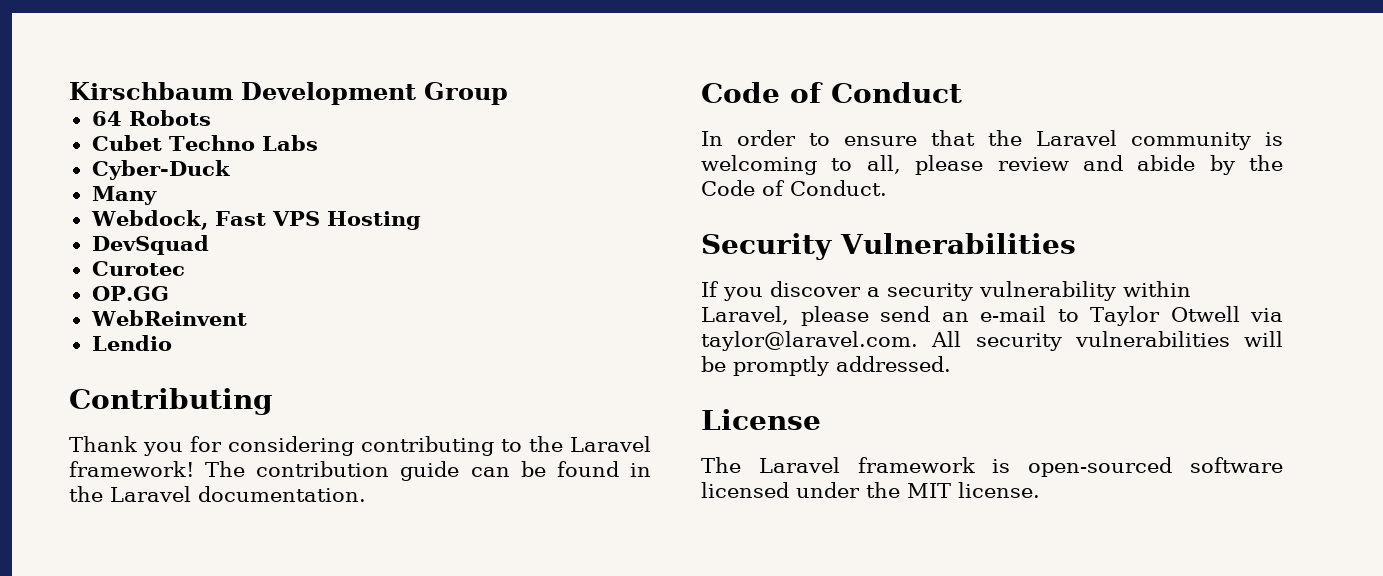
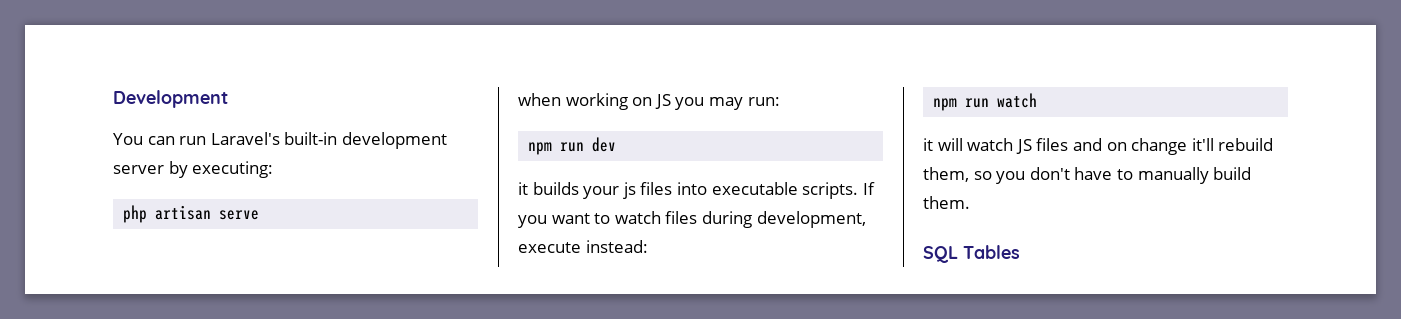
- Kirschbaum Development Group
- 64 Robots
- Cubet Techno Labs
- Cyber-Duck
- Many
- Webdock, Fast VPS Hosting
- DevSquad
- Curotec
- OP.GG
- WebReinvent
- Lendio
- Contributing
- Thank you for considering contributing to the Laravel framework! The contribution guide can be found in the Laravel documentation.
- Code of Conduct
- In order to ensure that the Laravel community is welcoming to all, please review and abide by the Code of Conduct.
- Security Vulnerabilities
- If you discover a security vulnerability within Laravel, please send an e-mail to Taylor Otwell via taylor@laravel.com. All security vulnerabilities will be promptly addressed.
- License
- The Laravel framework is open-sourced software licensed under the MIT license.
+ Development
+ You can run Laravel's built-in development server by executing:
+ php artisan serve
+ when working on JS you may run:
+ npm run dev
+ it builds your js files into executable scripts. If you want to watch files during development, execute instead:
+ npm run watch
+ it will watch JS files and on change it'll rebuild them, so you don't have to manually build them.
+ SQL Tables

